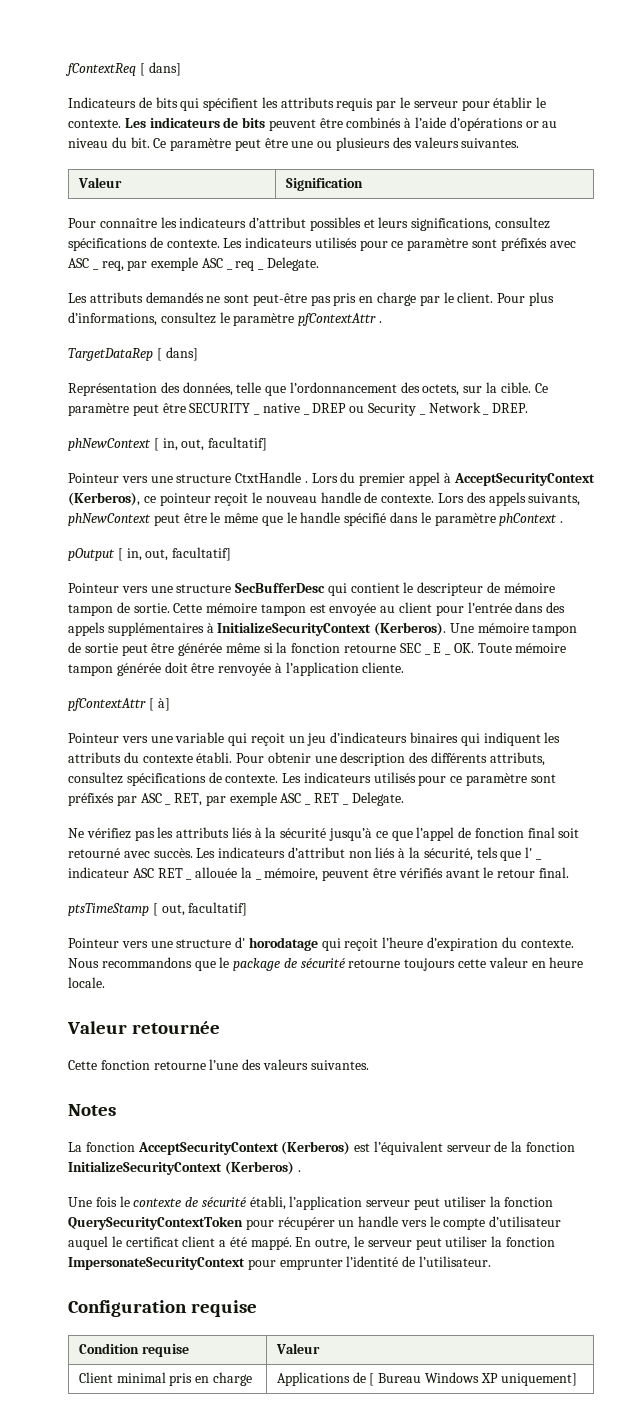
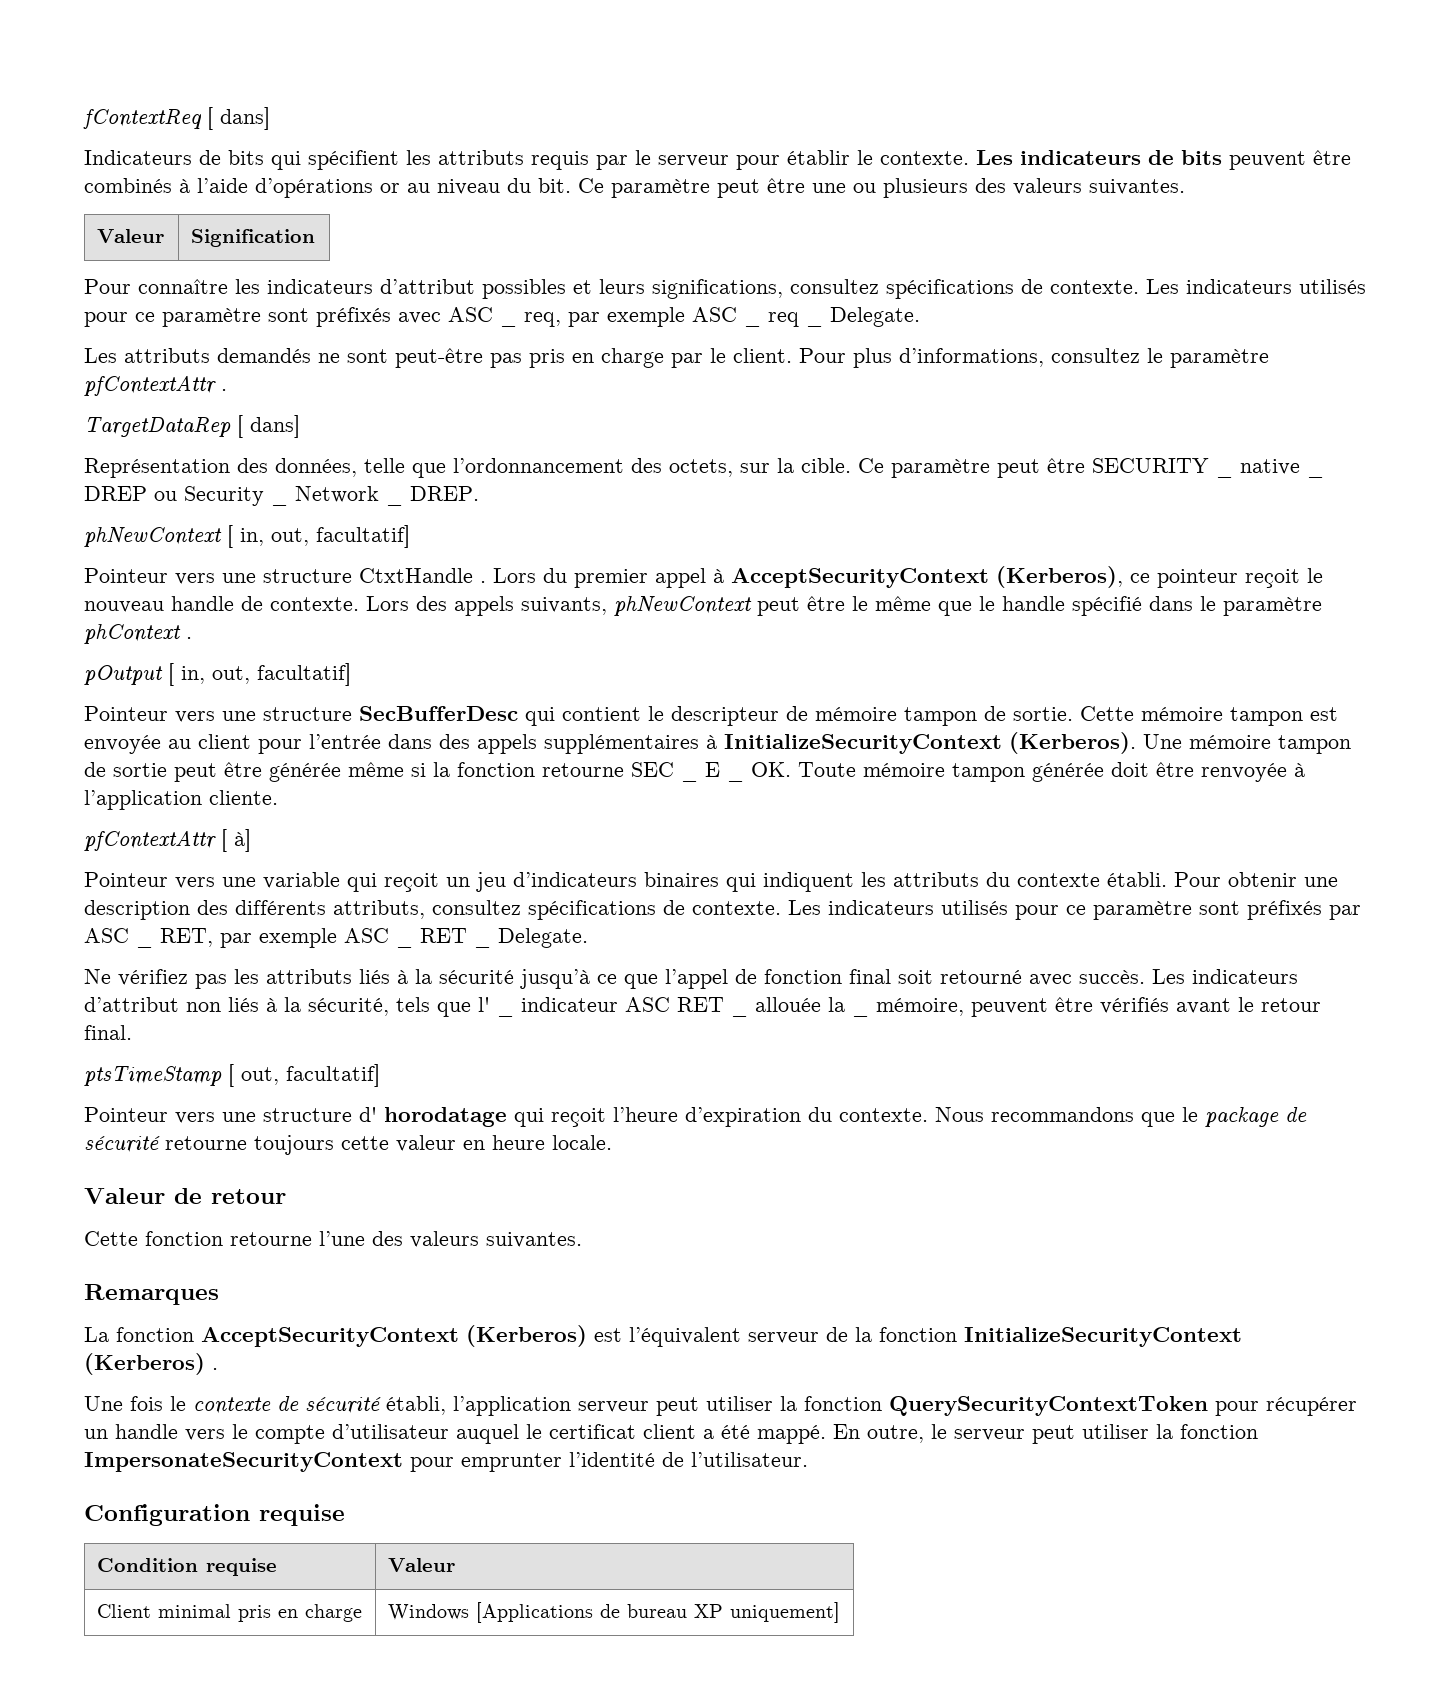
- Valeur retournée
+ Valeur de retour
- Notes
+ Remarques
- Client minimal pris en charge | Applications de [ Bureau Windows XP uniquement]
+ Client minimal pris en charge | Windows [Applications de bureau XP uniquement]

